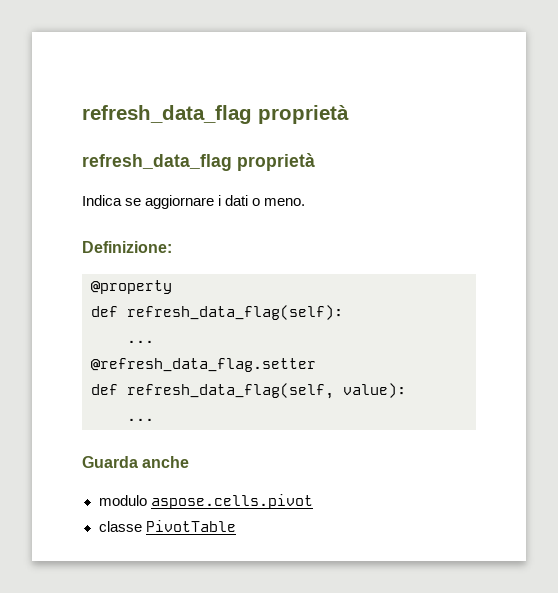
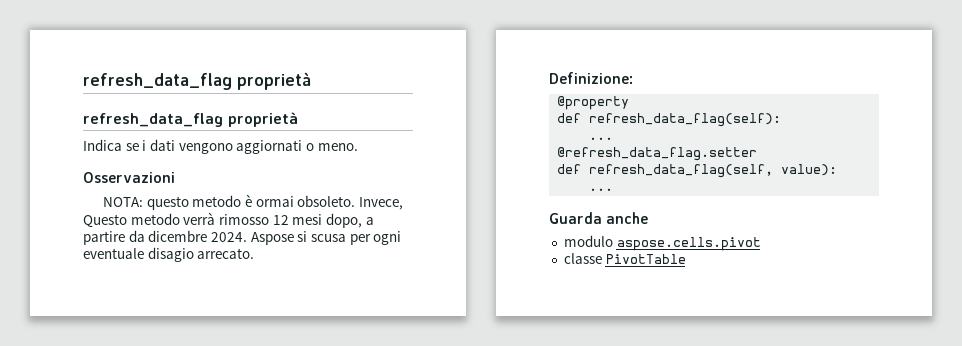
- Indica se aggiornare i dati o meno.
+ Indica se i dati vengono aggiornati o meno.
+ Osservazioni
+ NOTA: questo metodo è ormai obsoleto. Invece, Questo metodo verrà rimosso 12 mesi dopo, a partire da dicembre 2024. Aspose si scusa per ogni eventuale disagio arrecato.

